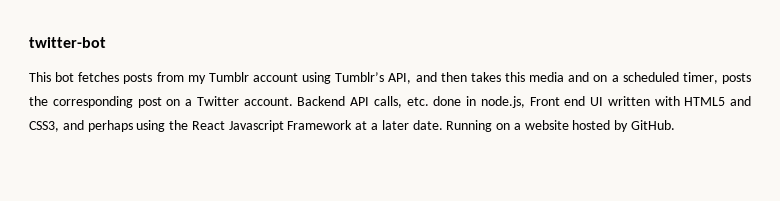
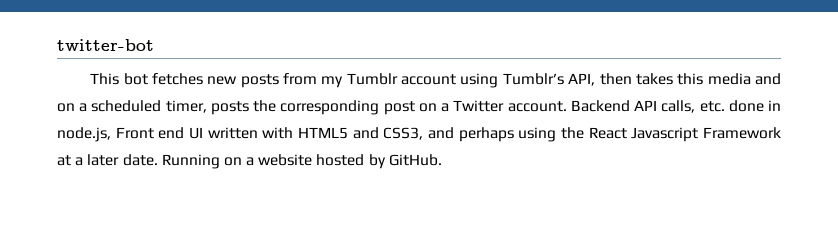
- This bot fetches posts from my Tumblr account using Tumblr’s API, and then takes this media and on a scheduled timer, posts the corresponding post on a Twitter account.
+ This bot fetches new posts from my Tumblr account using Tumblr’s API, then takes this media and on a scheduled timer, posts the corresponding post on a Twitter account.

